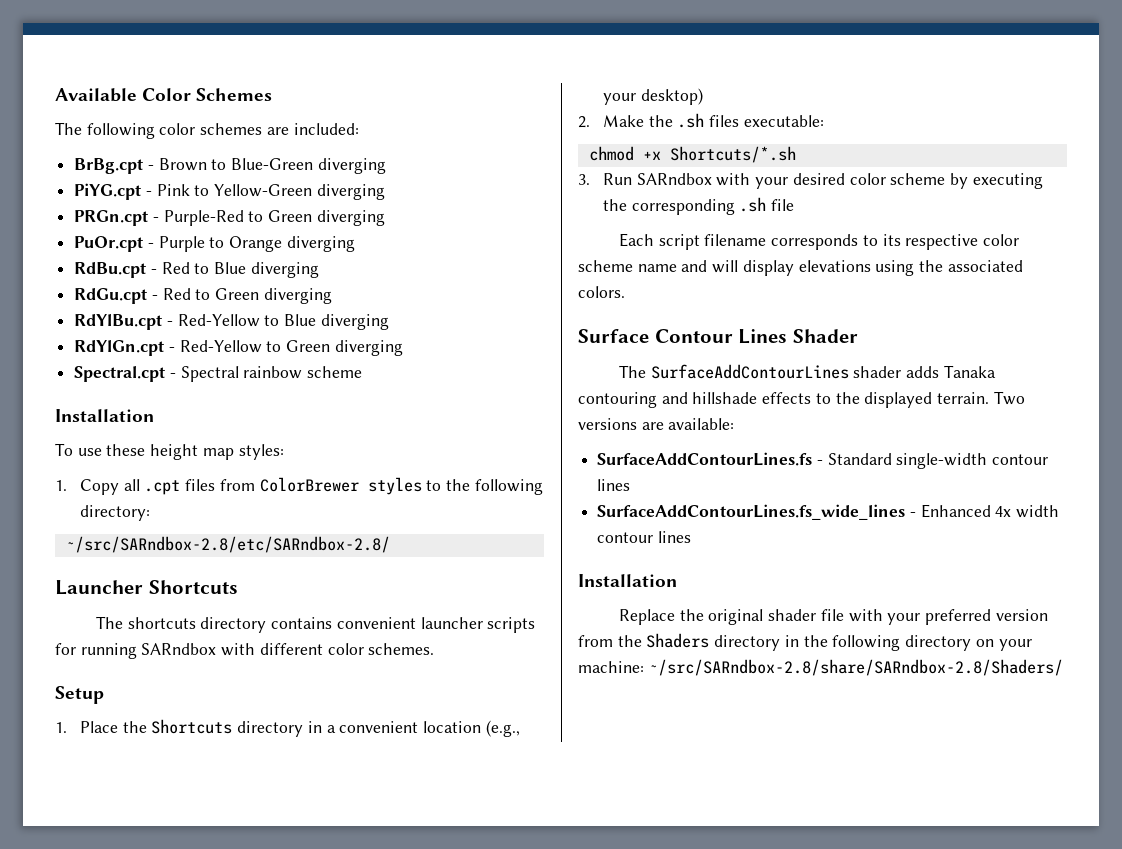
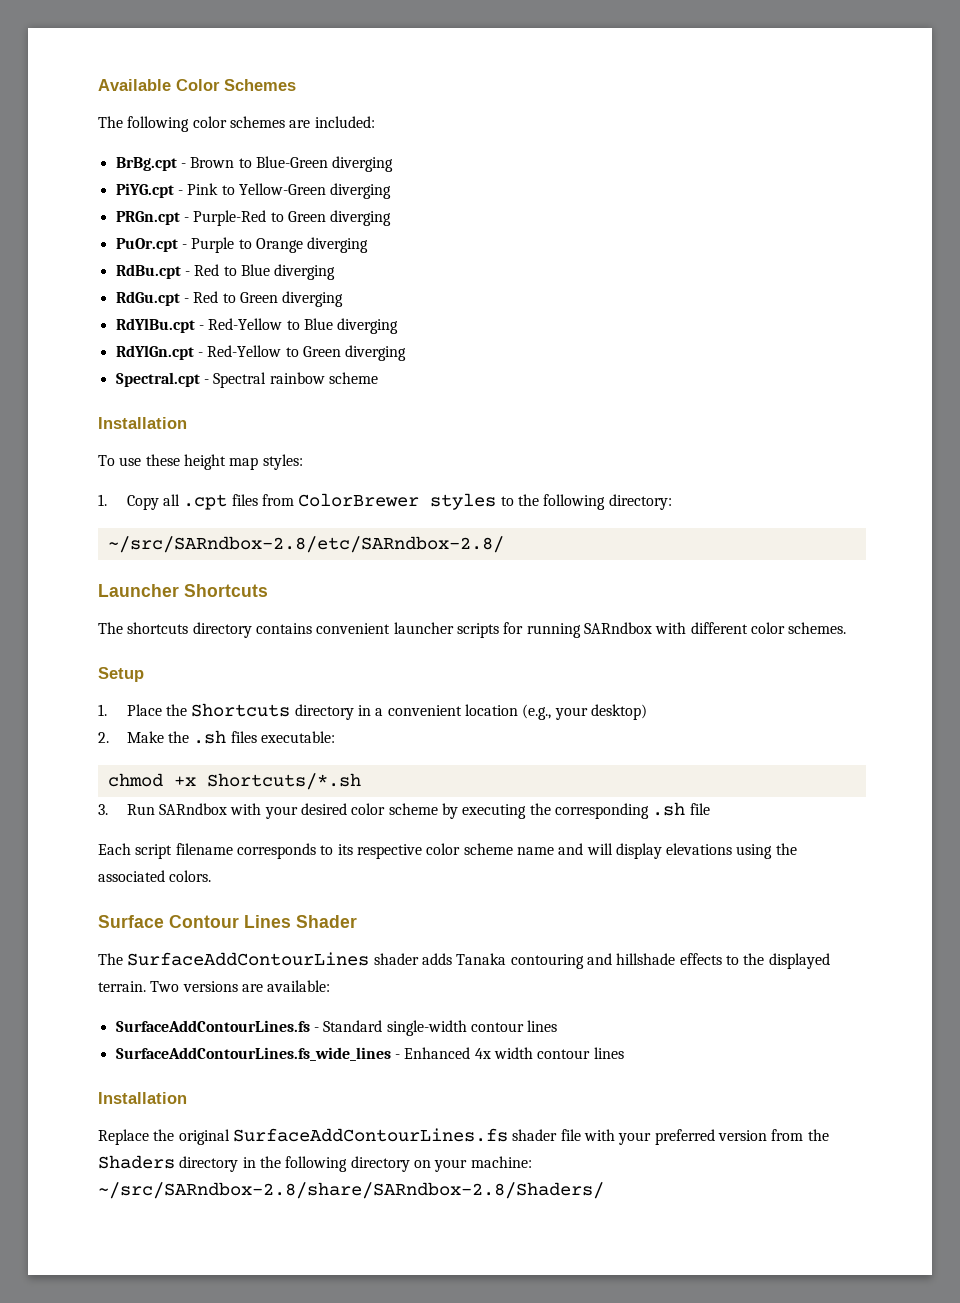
- Replace the original shader file with your preferred version from the Shaders directory in the following directory on your machine: ~/src/SARndbox-2.8/share/SARndbox-2.8/Shaders/
+ Replace the original SurfaceAddContourLines.fs shader file with your preferred version from the Shaders directory in the following directory on your machine: ~/src/SARndbox-2.8/share/SARndbox-2.8/Shaders/

